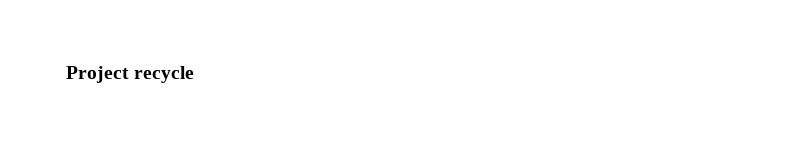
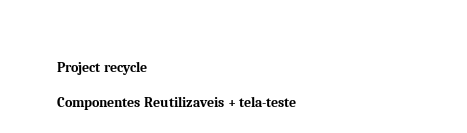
+ Componentes Reutilizaveis + tela-teste

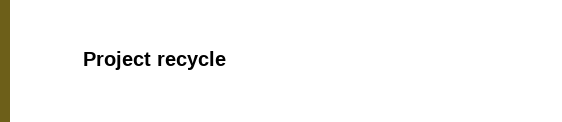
- Componentes Reutilizaveis + tela-teste

